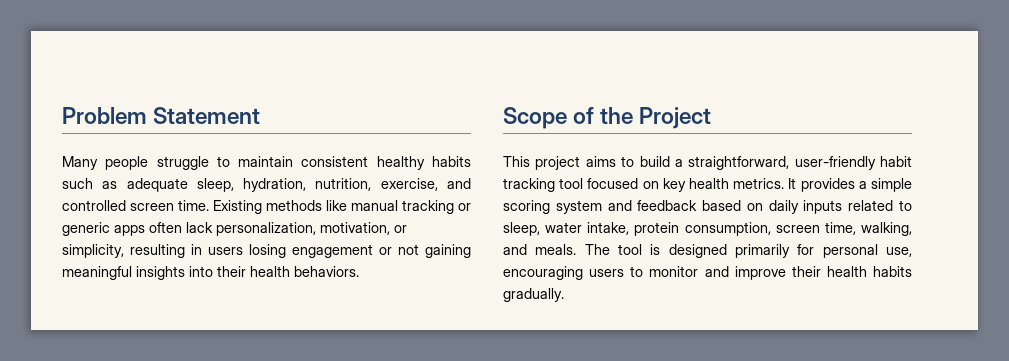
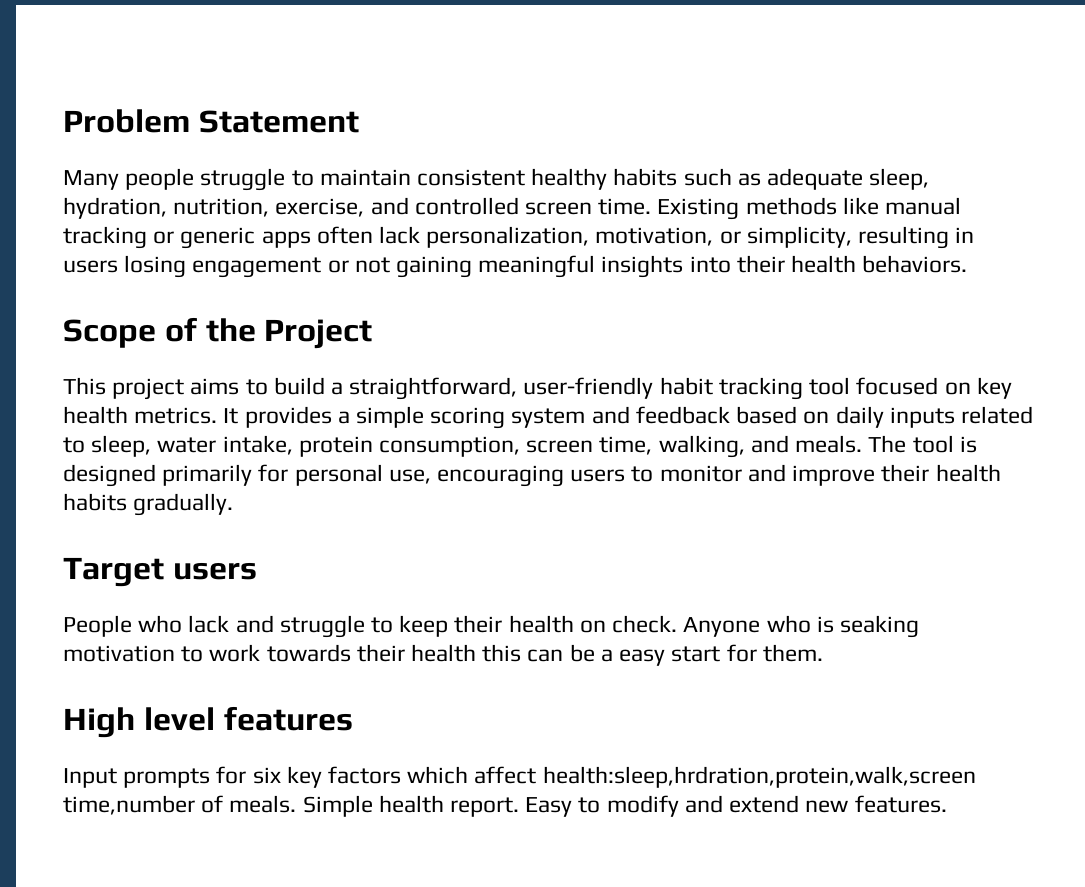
+ Target users
+ People who lack and struggle to keep their health on check. Anyone who is seaking motivation to work towards their health this can be a easy start for them.
+ High level features
+ Input prompts for six key factors which affect health:sleep,hrdration,protein,walk,screen time,number of meals. Simple health report. Easy to modify and extend new features.

